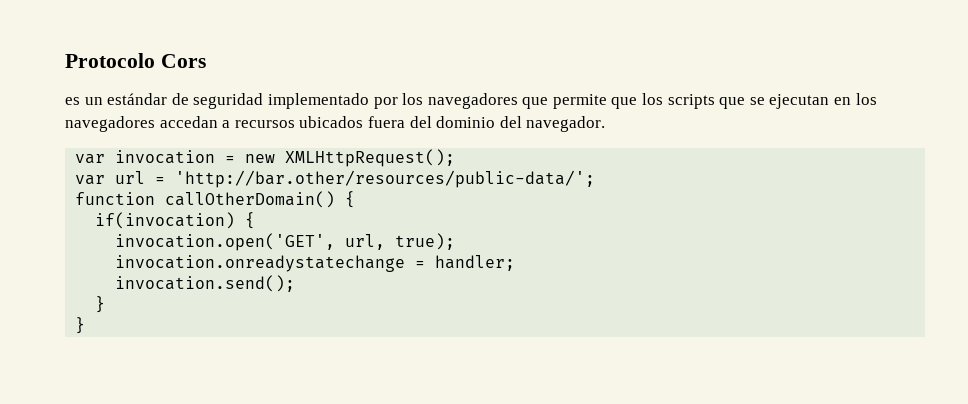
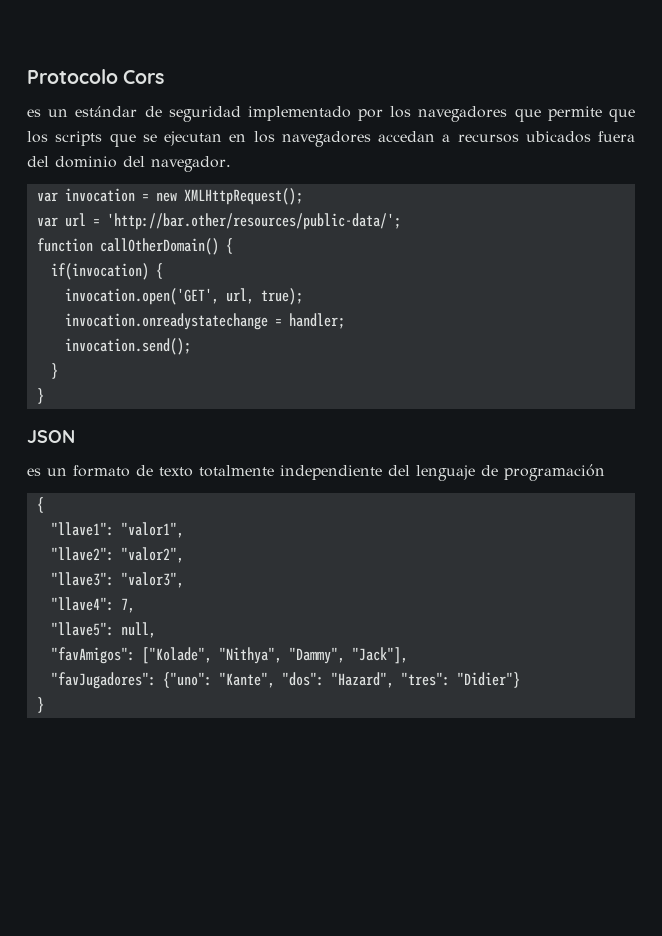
+ JSON
+ es un formato de texto totalmente independiente del lenguaje de programación
+ {
+ "llave1": "valor1",
+ "llave2": "valor2",
+ "llave3": "valor3",
+ "llave4": 7,
+ "llave5": null,
+ "favAmigos": ["Kolade", "Nithya", "Dammy", "Jack"],
+ "favJugadores": {"uno": "Kante", "dos": "Hazard", "tres": "Didier"}
+ }

